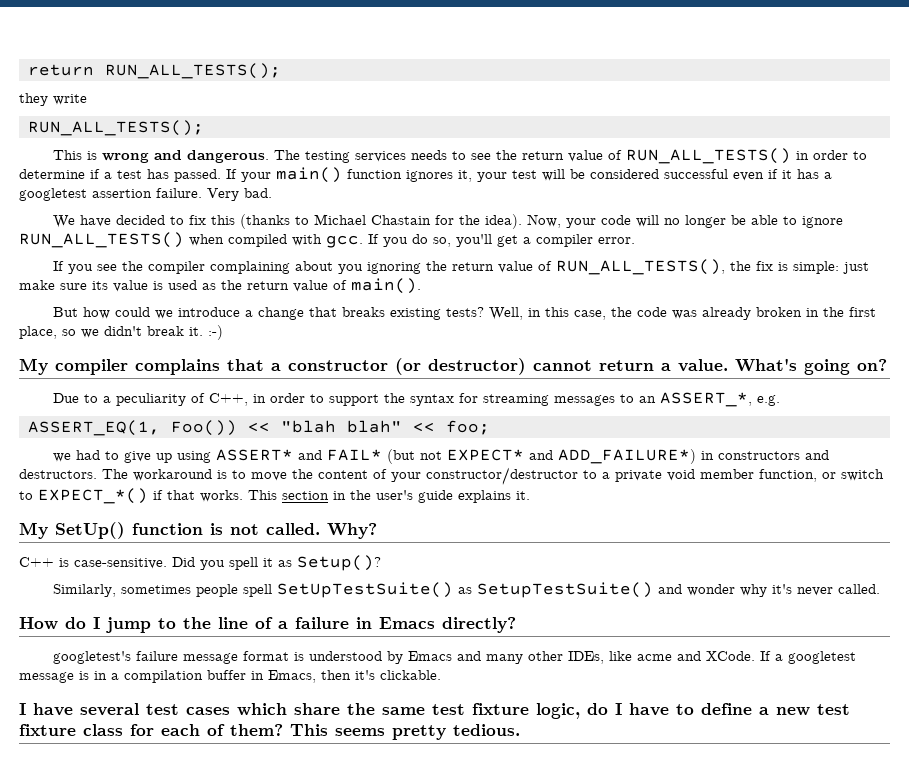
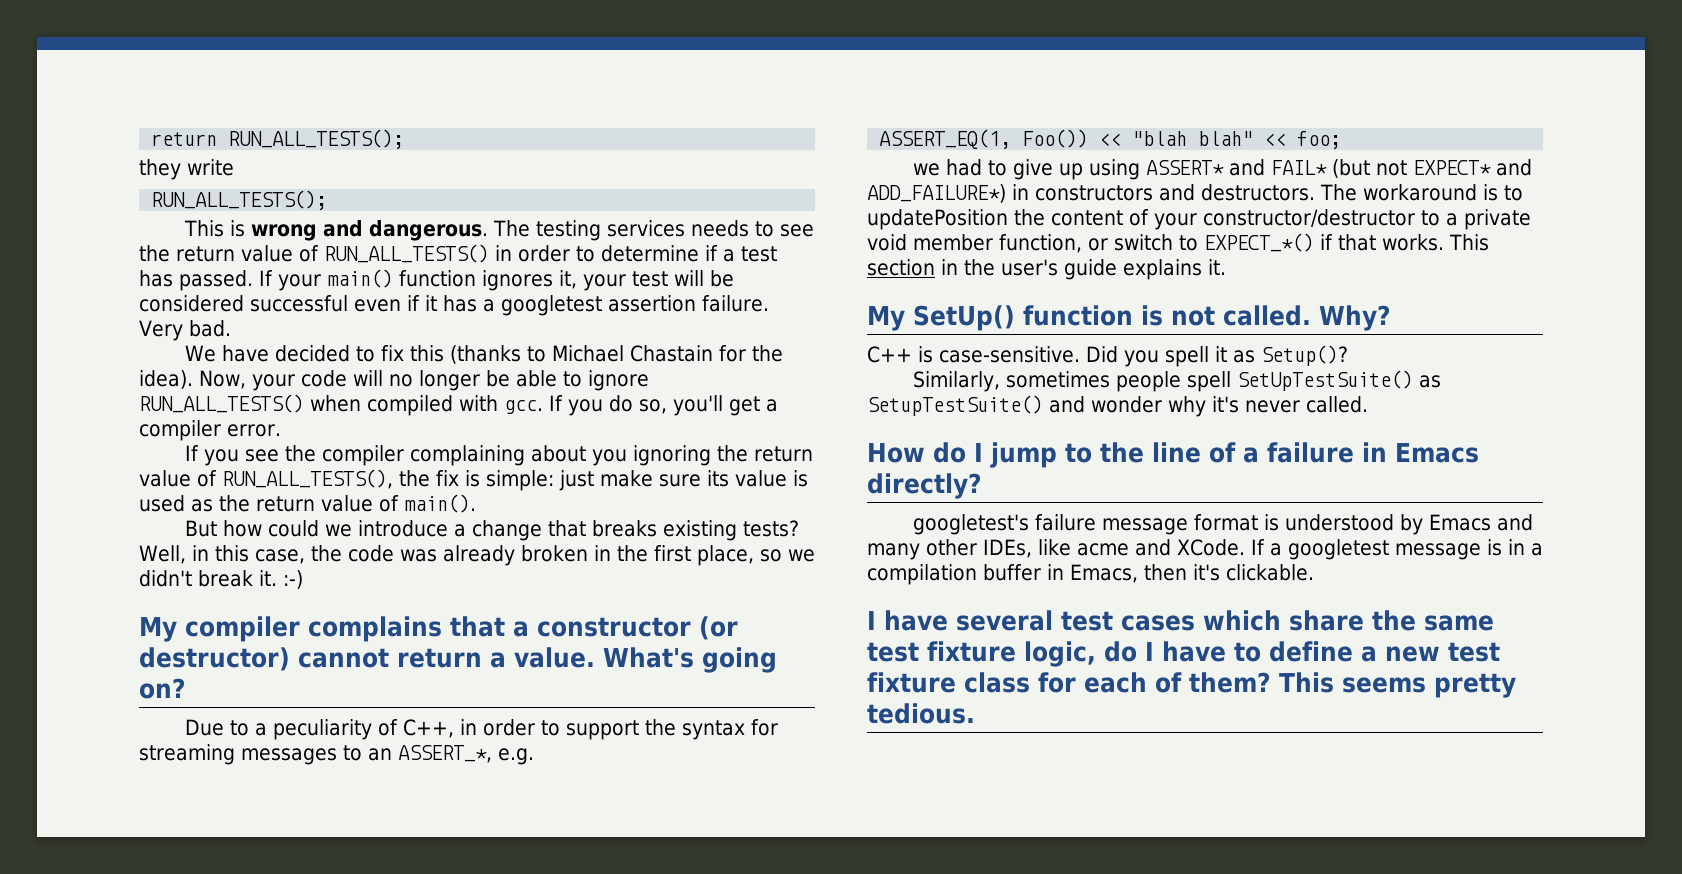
- The workaround is to move the content of your constructor/destructor to a private void member function, or switch to EXPECT_*() if that works.
+ The workaround is to updatePosition the content of your constructor/destructor to a private void member function, or switch to EXPECT_*() if that works.

